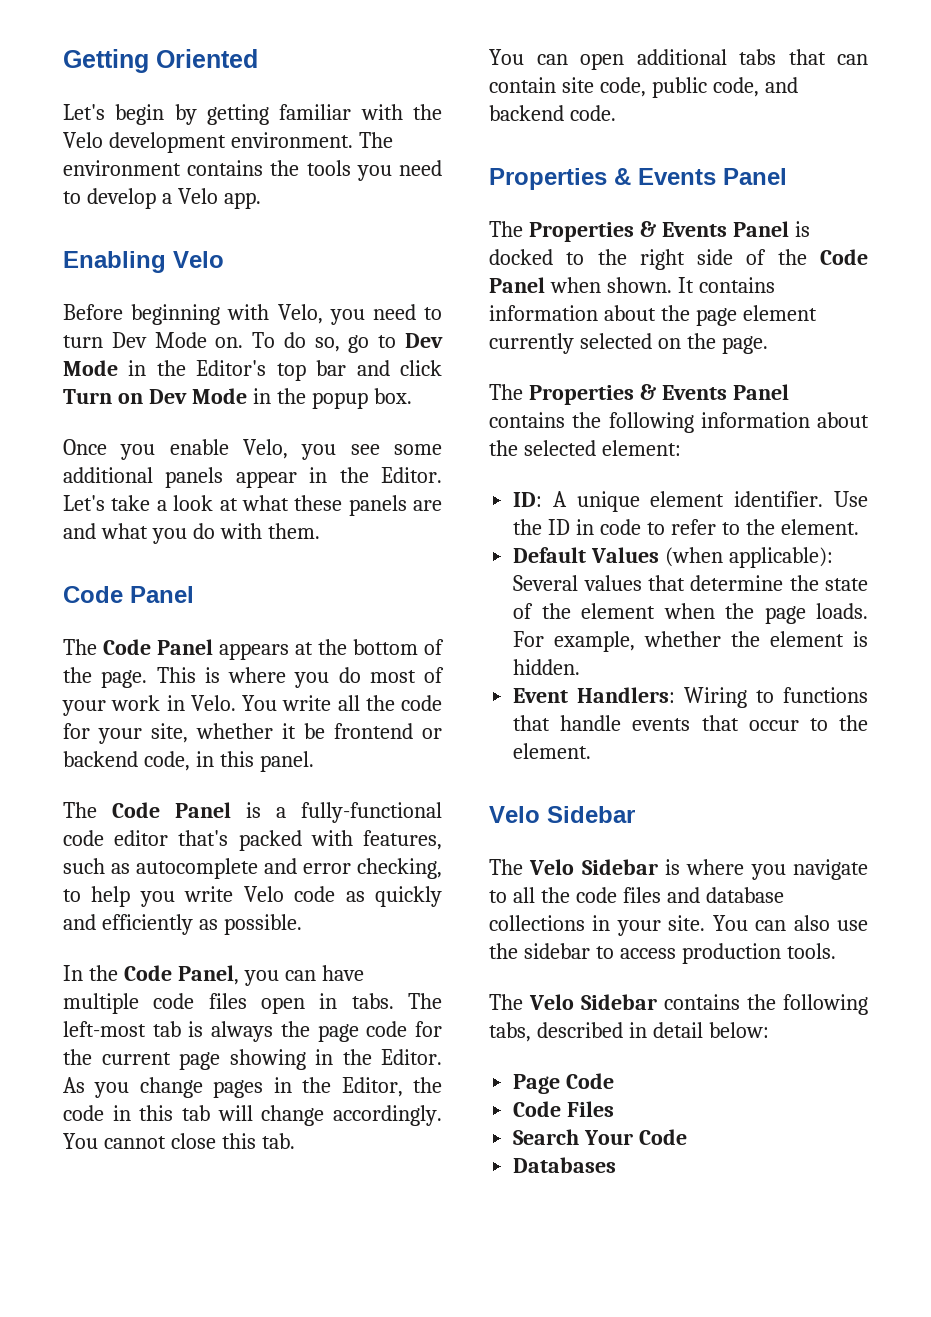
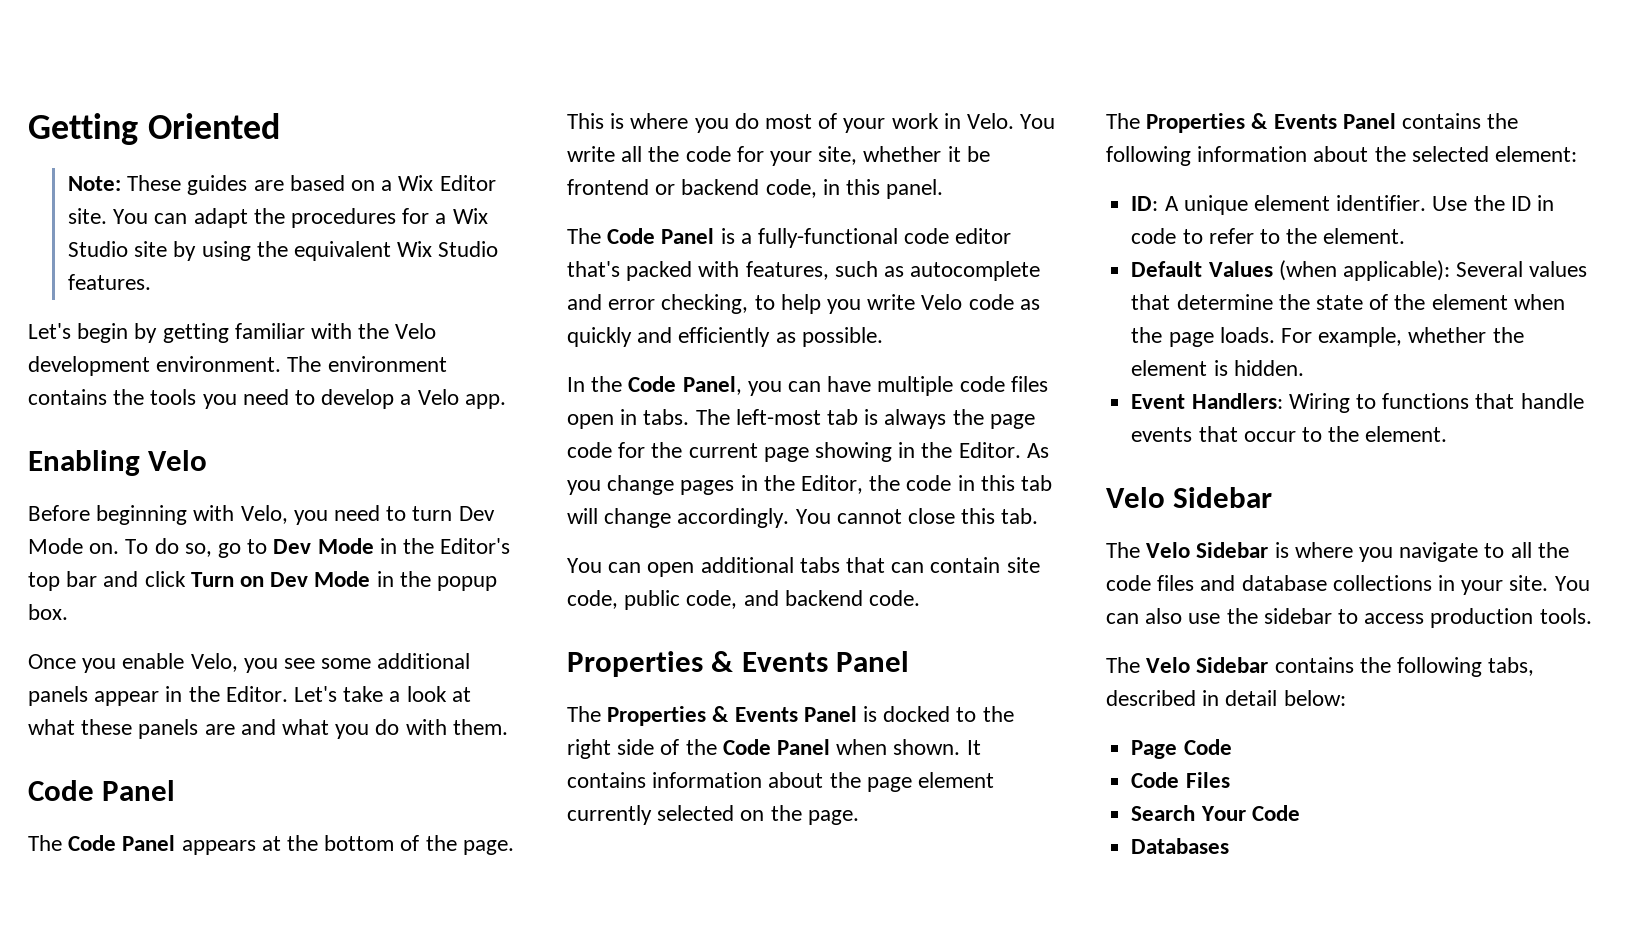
+ Note: These guides are based on a Wix Editor site. You can adapt the procedures for a Wix Studio site by using the equivalent Wix Studio features.

